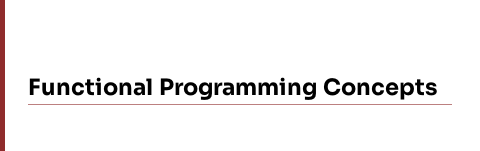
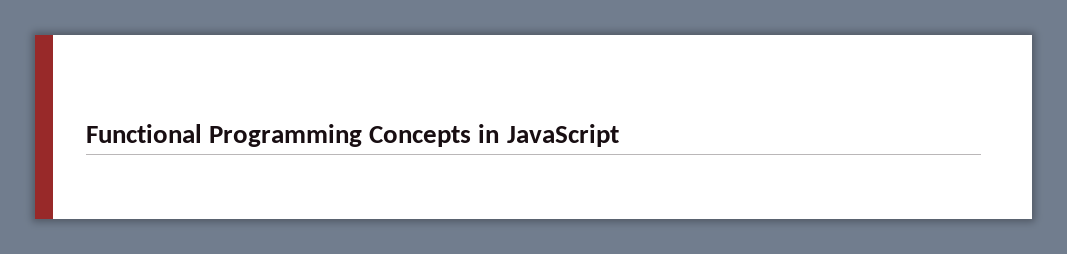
- Functional Programming Concepts
+ Functional Programming Concepts in JavaScript

